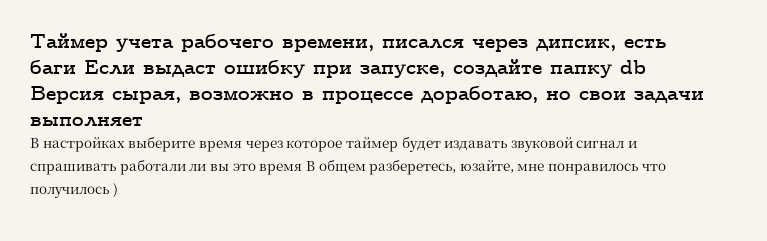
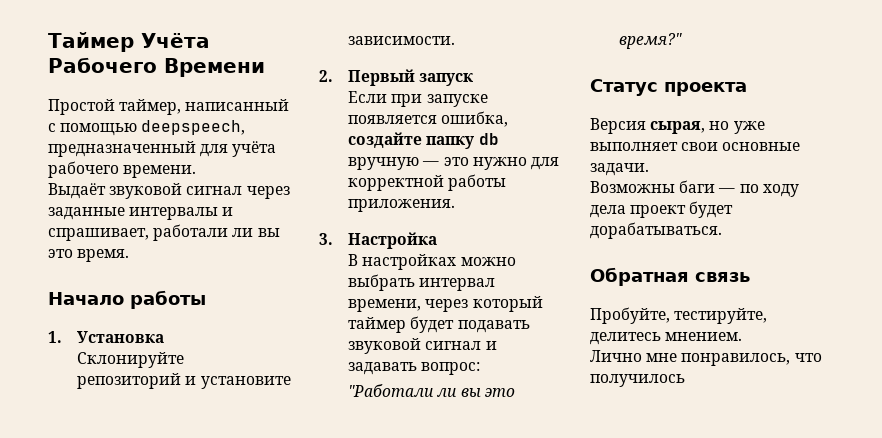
- Таймер учета рабочего времени, писался через дипсик, есть баги Если выдаст ошибку при запуске, создайте папку db Версия сырая, возможно в процессе доработаю, но свои задачи выполняет
- В настройках выберите время через которое таймер будет издавать звуковой сигнал и спрашивать работали ли вы это время В общем разберетесь, юзайте, мне понравилось что получилось )
+ Таймер Учёта Рабочего Времени
+ Простой таймер, написанный с помощью deepspeech, предназначенный для учёта рабочего времени.
+ Выдаёт звуковой сигнал через заданные интервалы и спрашивает, работали ли вы это время.
+ Начало работы
+ 1. Установка
+ Склонируйте репозиторий и установите зависимости.
+ 2. Первый запуск
+ Если при запуске появляется ошибка, создайте папку db вручную — это нужно для корректной работы приложения.
+ 3. Настройка
+ В настройках можно выбрать интервал времени, через который таймер будет подавать звуковой сигнал и задавать вопрос:
+ "Работали ли вы это время?"
+ Статус проекта
+ Версия сырая, но уже выполняет свои основные задачи.
+ Возможны баги — по ходу дела проект будет дорабатываться.
+ Обратная связь
+ Пробуйте, тестируйте, делитесь мнением.
+ Лично мне понравилось, что получилось

